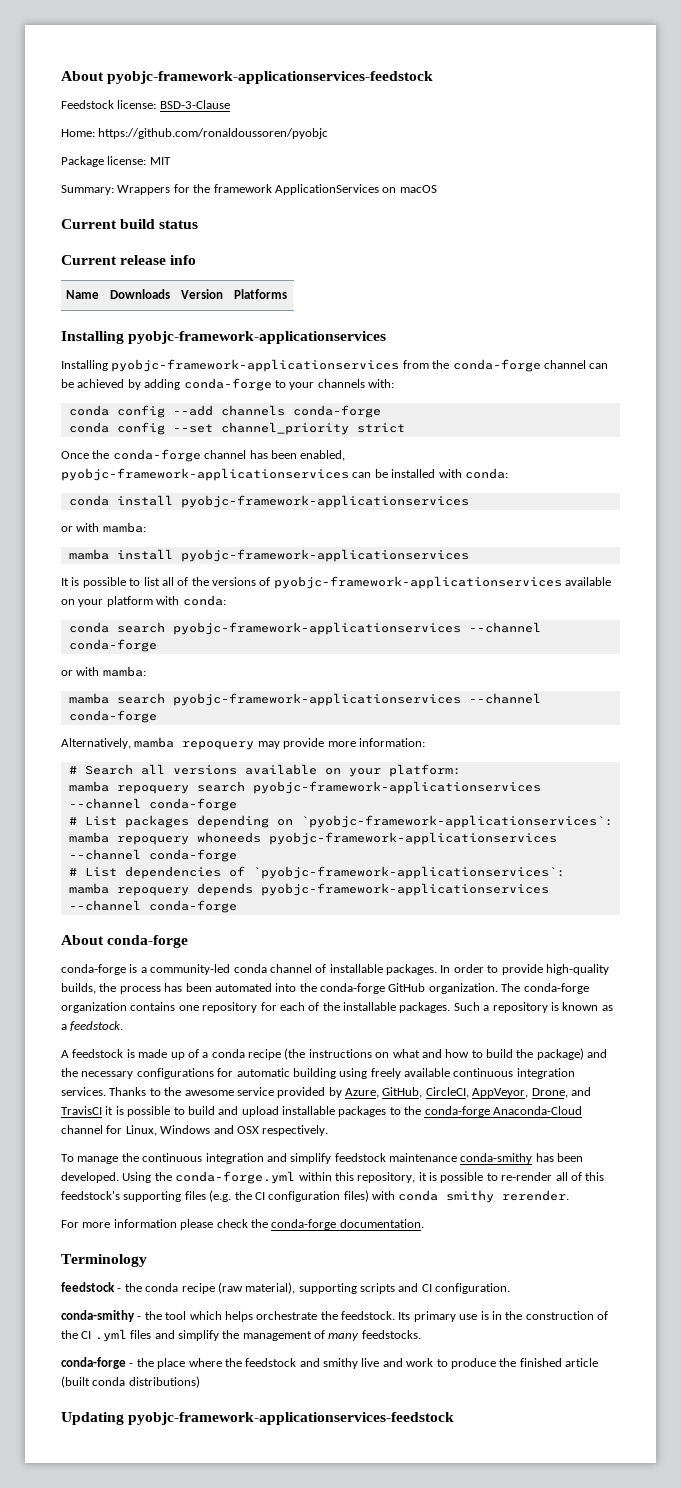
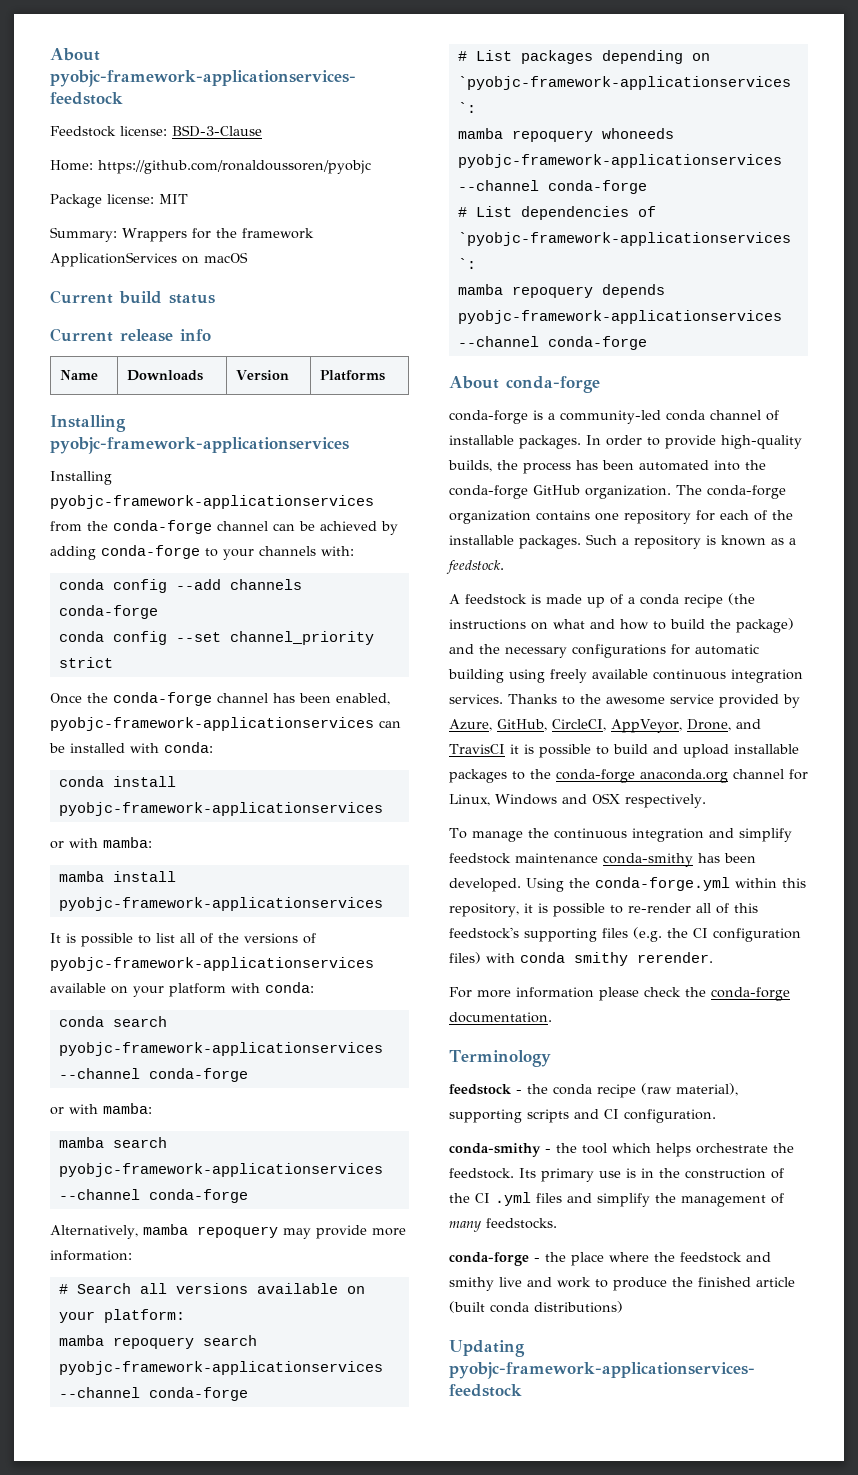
- Thanks to the awesome service provided by Azure, GitHub, CircleCI, AppVeyor, Drone, and TravisCI it is possible to build and upload installable packages to the conda-forge Anaconda-Cloud channel for Linux, Windows and OSX respectively.
+ Thanks to the awesome service provided by Azure, GitHub, CircleCI, AppVeyor, Drone, and TravisCI it is possible to build and upload installable packages to the conda-forge anaconda.org channel for Linux, Windows and OSX respectively.

